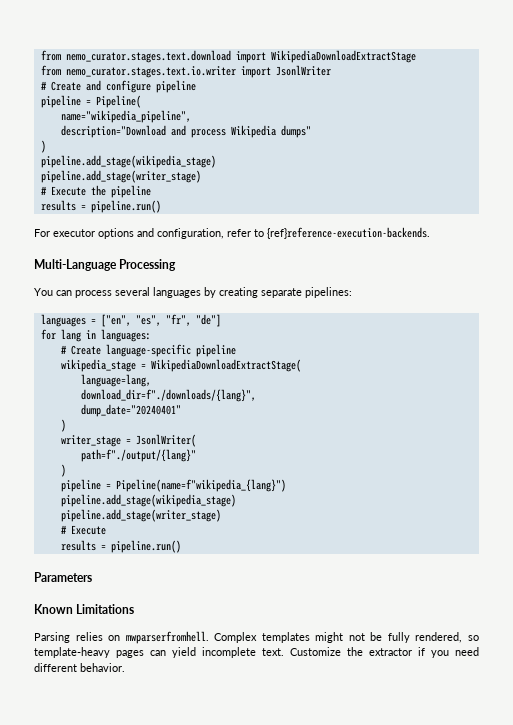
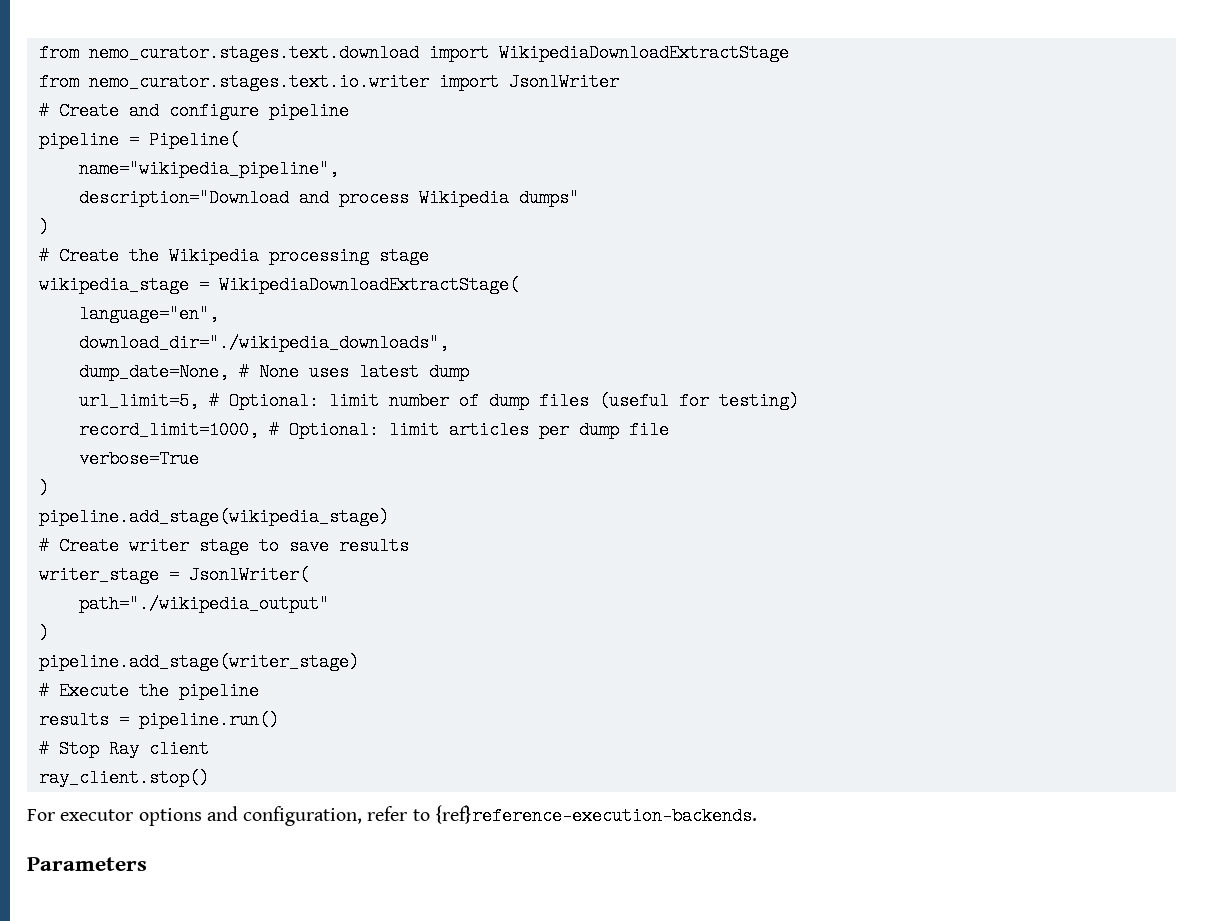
  description="Download and process Wikipedia dumps"
  )
+ # Create the Wikipedia processing stage
+ wikipedia_stage = WikipediaDownloadExtractStage(
+ language="en",
+ download_dir="./wikipedia_downloads",
+ dump_date=None, # None uses latest dump
+ url_limit=5, # Optional: limit number of dump files (useful for testing)
+ record_limit=1000, # Optional: limit articles per dump file
+ verbose=True
+ )
  pipeline.add_stage(wikipedia_stage)
+ # Create writer stage to save results
+ writer_stage = JsonlWriter(
+ path="./wikipedia_output"
+ )
+ # Stop Ray client
+ ray_client.stop()
- Multi-Language Processing
- You can process several languages by creating separate pipelines:
- languages = ["en", "es", "fr", "de"]
- for lang in languages:
- # Create language-specific pipeline
- wikipedia_stage = WikipediaDownloadExtractStage(
- language=lang,
- download_dir=f"./downloads/{lang}",
- dump_date="20240401"
- )
- writer_stage = JsonlWriter(
- path=f"./output/{lang}"
- )
- pipeline = Pipeline(name=f"wikipedia_{lang}")
- pipeline.add_stage(wikipedia_stage)
- pipeline.add_stage(writer_stage)
- # Execute
- results = pipeline.run()
  Parameters
- Known Limitations
- Parsing relies on mwparserfromhell. Complex templates might not be fully rendered, so template-heavy pages can yield incomplete text. Customize the extractor if you need different behavior.

